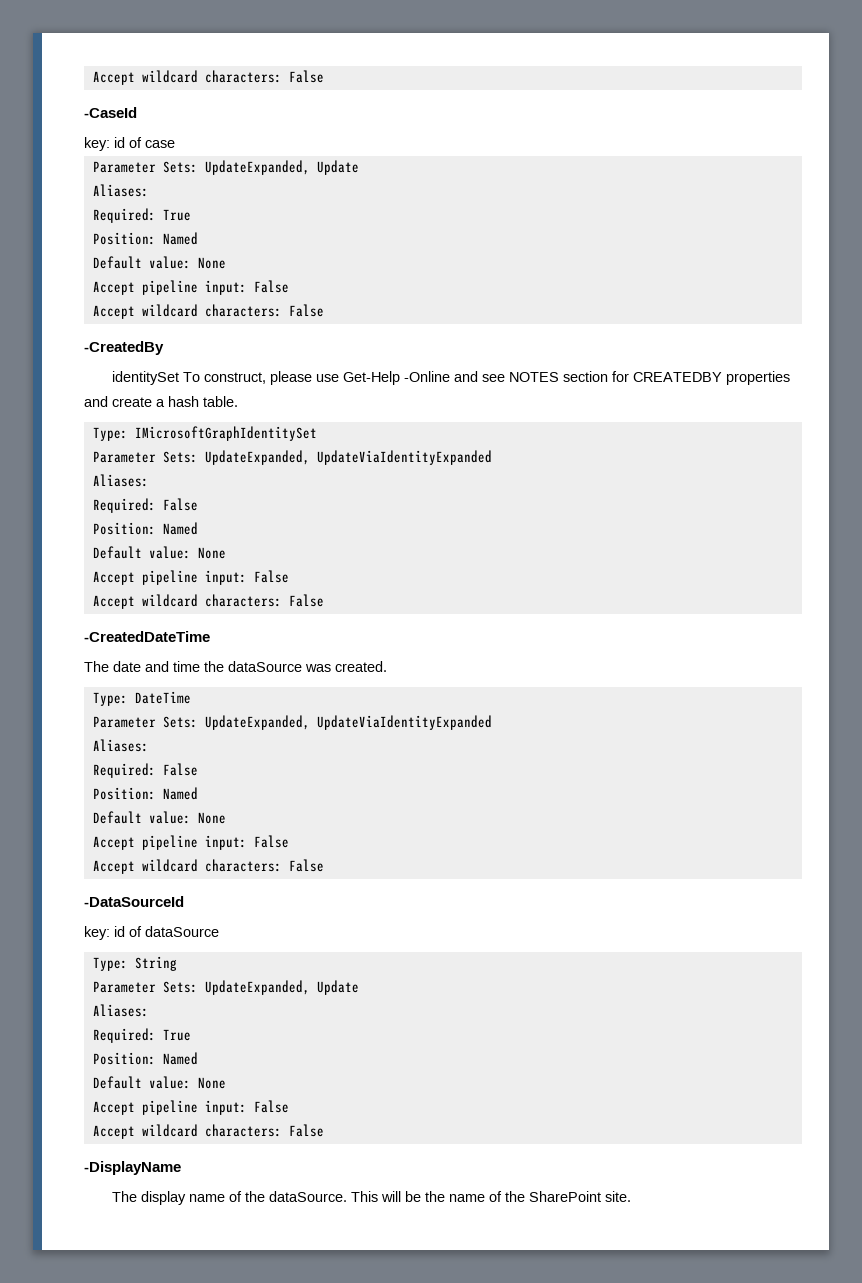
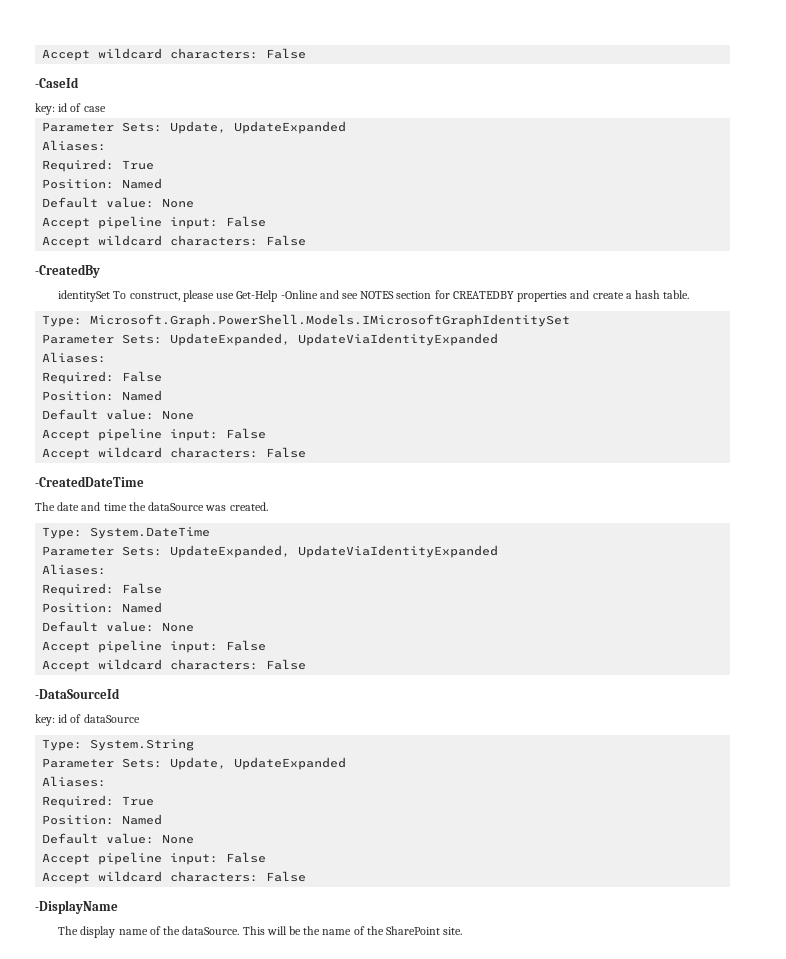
  key: id of case
- Parameter Sets: UpdateExpanded, Update
+ Parameter Sets: Update, UpdateExpanded
- Type: IMicrosoftGraphIdentitySet
+ Type: Microsoft.Graph.PowerShell.Models.IMicrosoftGraphIdentitySet
- Type: DateTime
+ Type: System.DateTime
- Type: String
- Parameter Sets: UpdateExpanded, Update
+ Type: System.String
+ Parameter Sets: Update, UpdateExpanded

